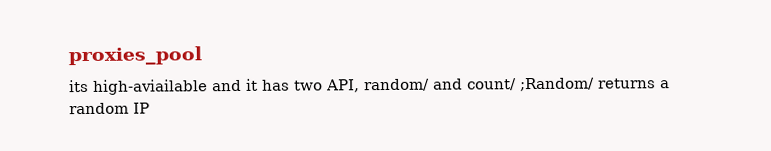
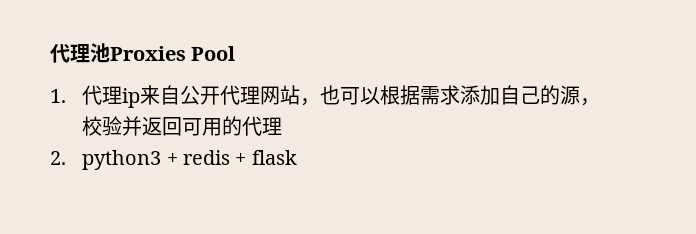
- proxies_pool
- its high-aviailable and it has two API, random/ and count/ ;Random/ returns a random IP
+ 代理池Proxies Pool
+ 1.代理ip来自公开代理网站，也可以根据需求添加自己的源，校验并返回可用的代理
+ 2. python3 + redis + flask

